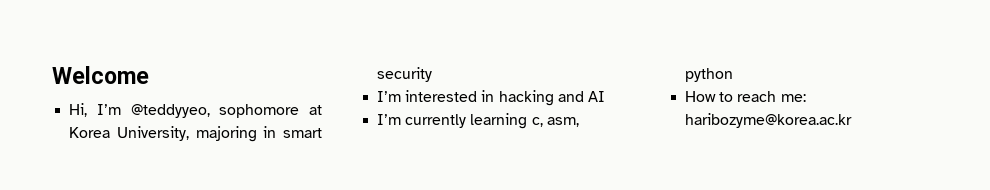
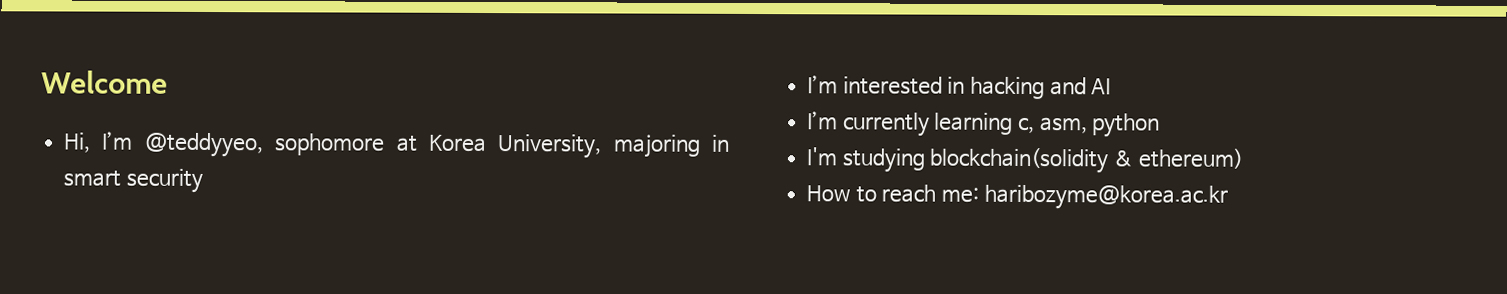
+ I'm studying blockchain(solidity & ethereum)

